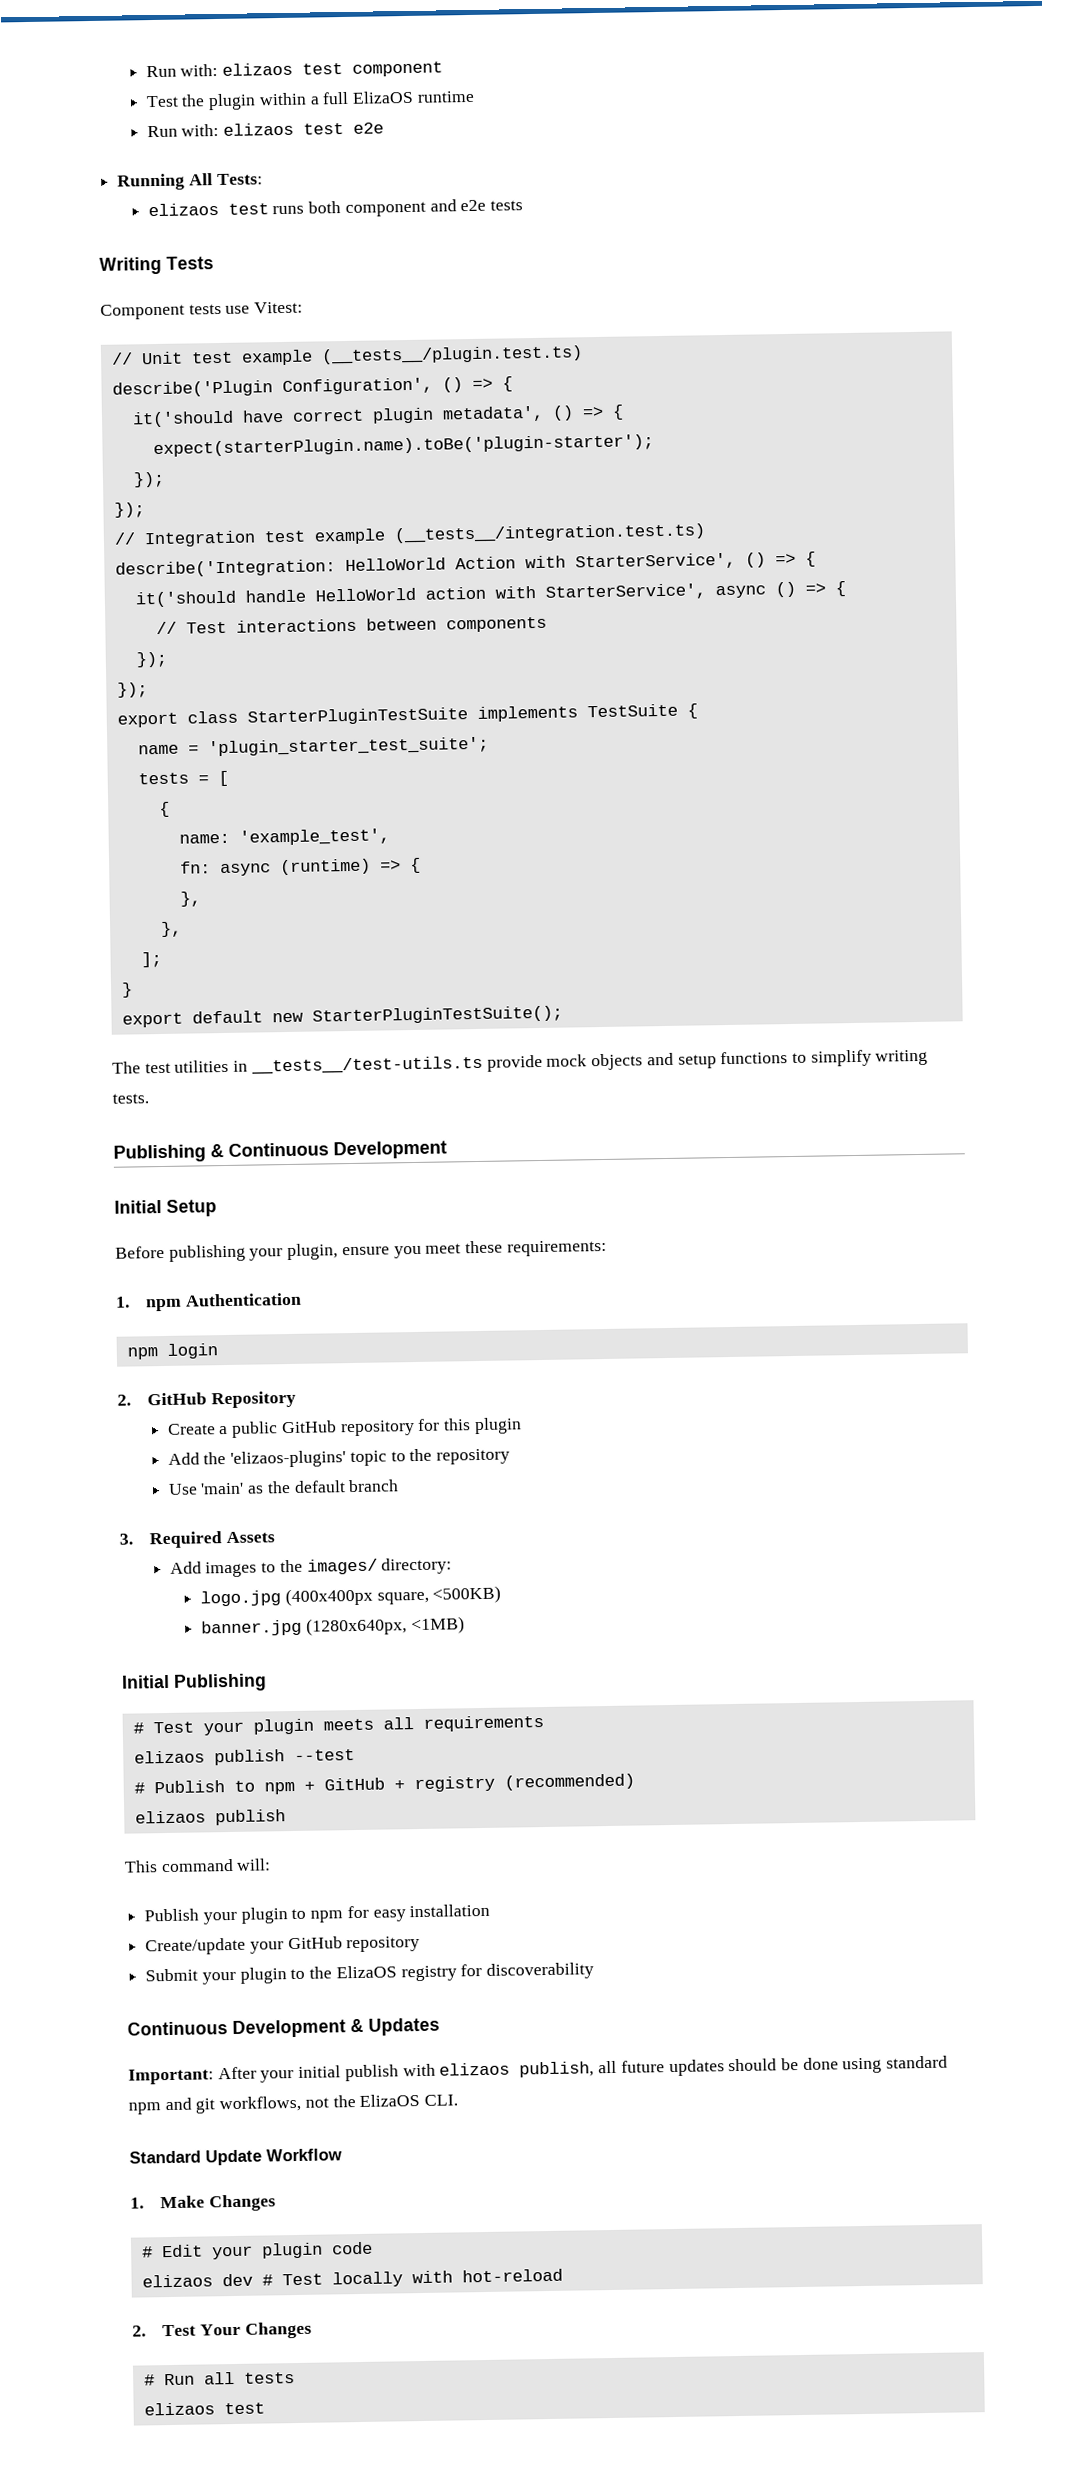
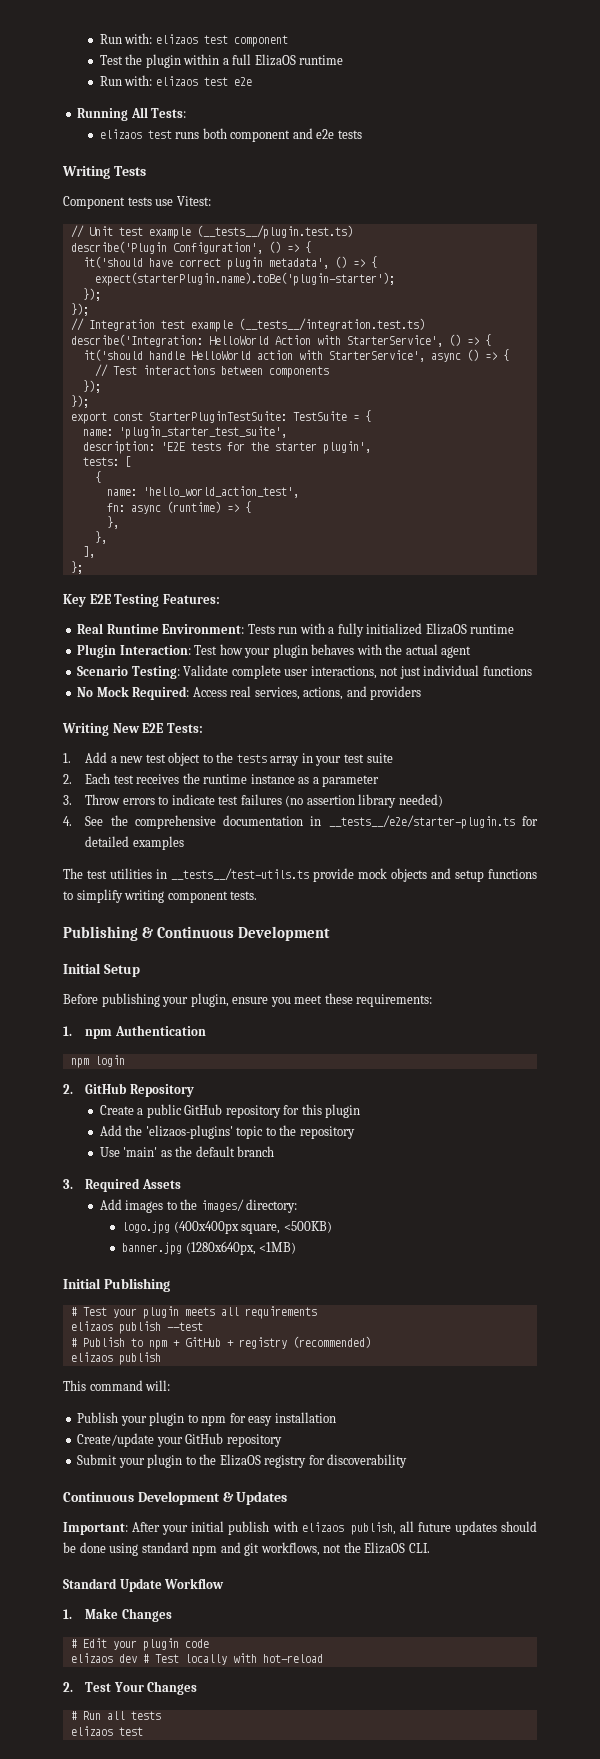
- export class StarterPluginTestSuite implements TestSuite {
- name = 'plugin_starter_test_suite';
- tests = [
+ export const StarterPluginTestSuite: TestSuite = {
+ name: 'plugin_starter_test_suite',
+ description: 'E2E tests for the starter plugin',
+ tests: [
- name: 'example_test',
+ name: 'hello_world_action_test',
- ];
- }
- export default new StarterPluginTestSuite();
+ ],
+ };
+ Key E2E Testing Features:
+ Real Runtime Environment: Tests run with a fully initialized ElizaOS runtime
+ Plugin Interaction: Test how your plugin behaves with the actual agent
+ Scenario Testing: Validate complete user interactions, not just individual functions
+ No Mock Required: Access real services, actions, and providers
+ Writing New E2E Tests:
+ 1. Add a new test object to the tests array in your test suite
+ 2. Each test receives the runtime instance as a parameter
+ 3. Throw errors to indicate test failures (no assertion library needed)
+ 4. See the comprehensive documentation in __tests__/e2e/starter-plugin.ts for detailed examples
- The test utilities in __tests__/test-utils.ts provide mock objects and setup functions to simplify writing tests.
+ The test utilities in __tests__/test-utils.ts provide mock objects and setup functions to simplify writing component tests.

